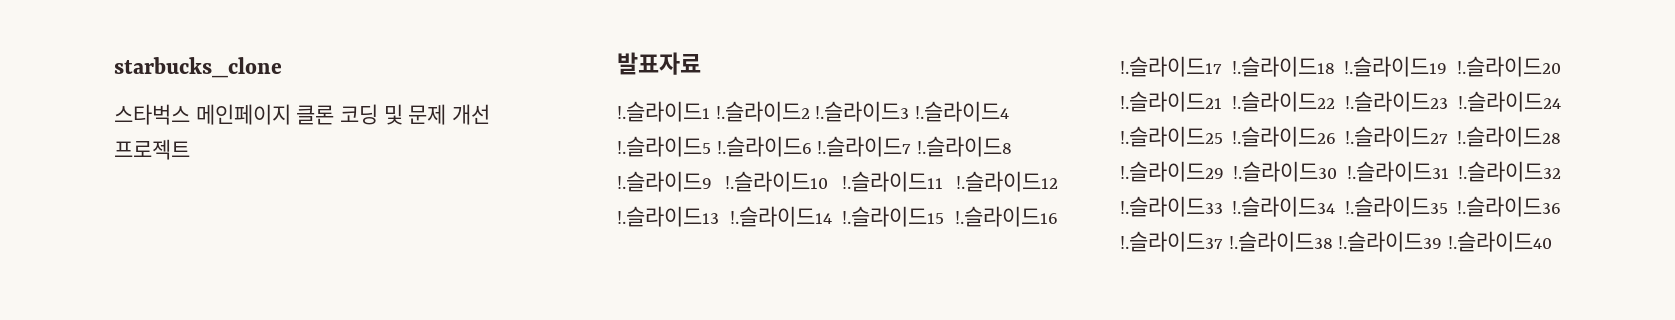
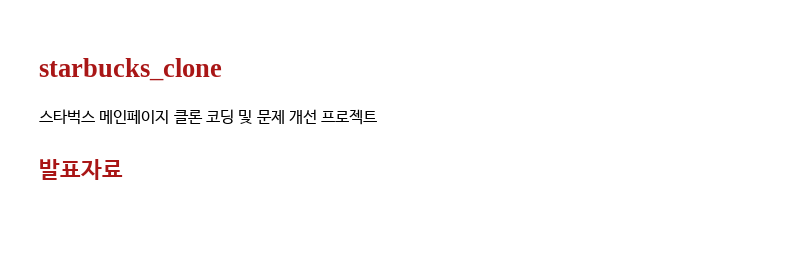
- !.슬라이드1 !.슬라이드2 !.슬라이드3 !.슬라이드4 !.슬라이드5 !.슬라이드6 !.슬라이드7 !.슬라이드8 !.슬라이드9 !.슬라이드10 !.슬라이드11 !.슬라이드12 !.슬라이드13 !.슬라이드14 !.슬라이드15 !.슬라이드16 !.슬라이드17 !.슬라이드18 !.슬라이드19 !.슬라이드20 !.슬라이드21 !.슬라이드22 !.슬라이드23 !.슬라이드24 !.슬라이드25 !.슬라이드26 !.슬라이드27 !.슬라이드28 !.슬라이드29 !.슬라이드30 !.슬라이드31 !.슬라이드32 !.슬라이드33 !.슬라이드34 !.슬라이드35 !.슬라이드36 !.슬라이드37 !.슬라이드38 !.슬라이드39 !.슬라이드40

